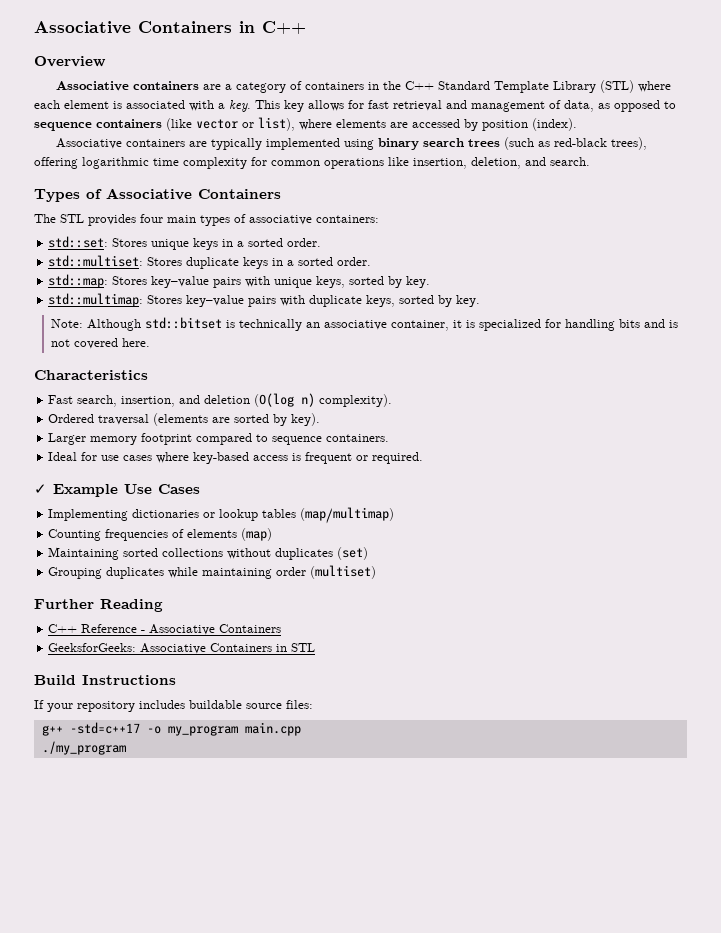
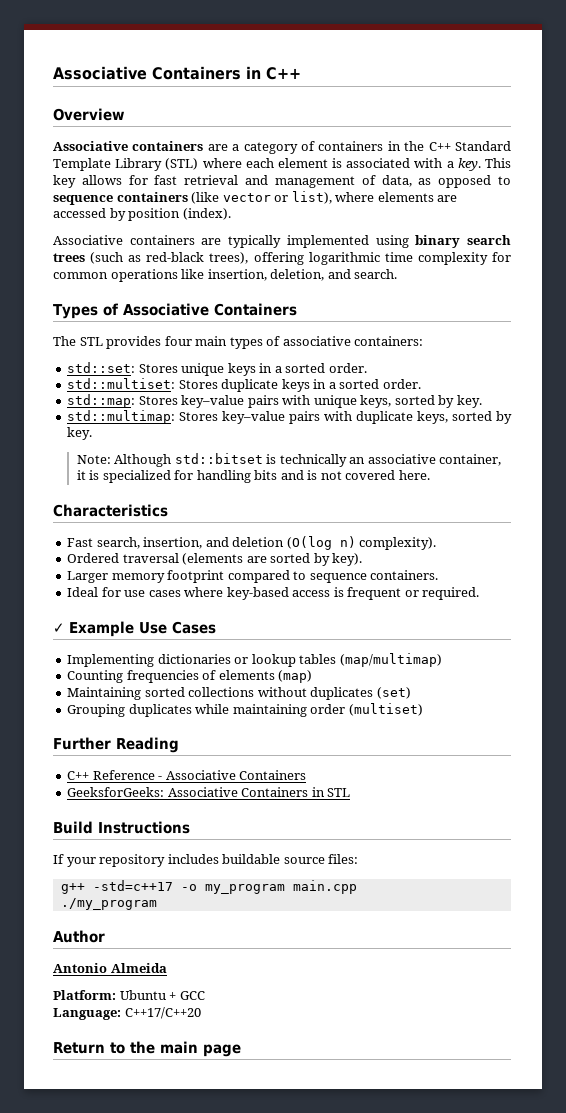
+ Author
+ Antonio Almeida
+ Platform: Ubuntu + GCC
+ Language: C++17/C++20
+ Return to the main page

